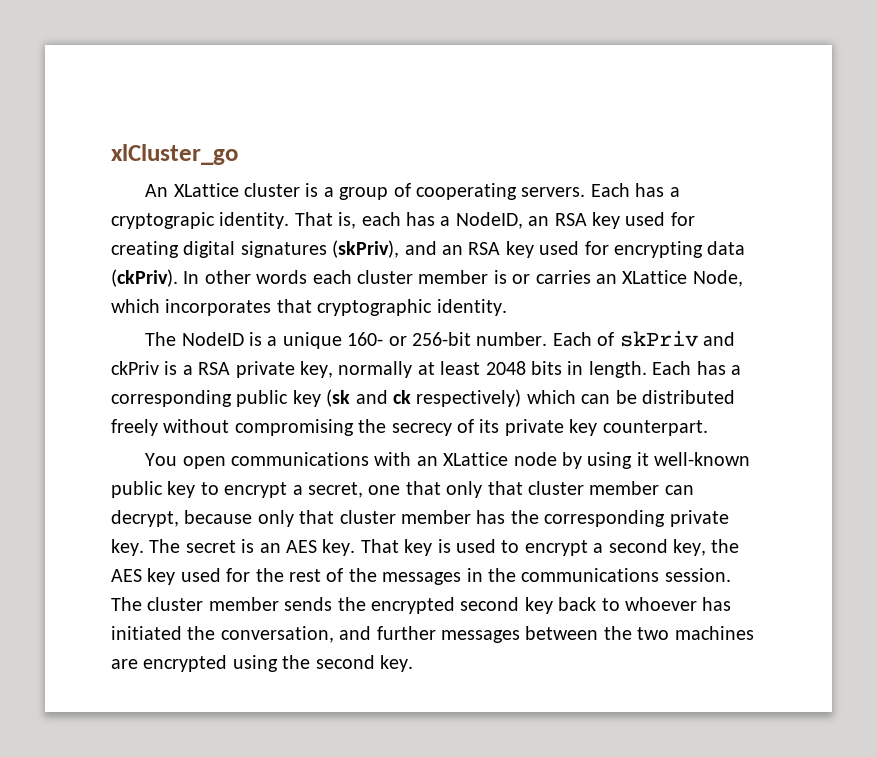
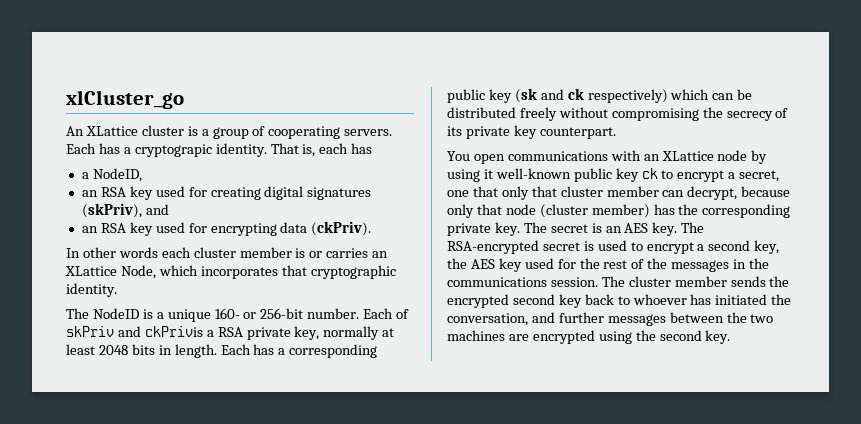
- That is, each has a NodeID, an RSA key used for creating digital signatures (skPriv), and an RSA key used for encrypting data (ckPriv). In other words each cluster member is or carries an XLattice Node, which incorporates that cryptographic identity.
+ That is, each has
+ a NodeID,
+ an RSA key used for creating digital signatures (skPriv), and
+ an RSA key used for encrypting data (ckPriv).
+ In other words each cluster member is or carries an XLattice Node, which incorporates that cryptographic identity.
- Each of skPriv and ckPriv is a RSA private key, normally at least 2048 bits in length.
+ Each of skPriv and ckPrivis a RSA private key, normally at least 2048 bits in length.
- You open communications with an XLattice node by using it well-known public key to encrypt a secret, one that only that cluster member can decrypt, because only that cluster member has the corresponding private key.
+ You open communications with an XLattice node by using it well-known public key ck to encrypt a secret, one that only that cluster member can decrypt, because only that node (cluster member) has the corresponding private key.
- That key is used to encrypt a second key, the AES key used for the rest of the messages in the communications session.
+ The RSA-encrypted secret is used to encrypt a second key, the AES key used for the rest of the messages in the communications session.

